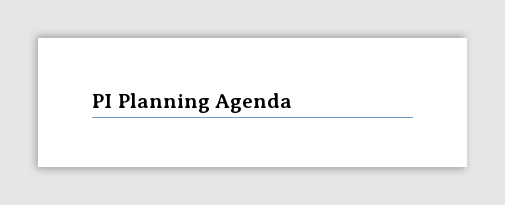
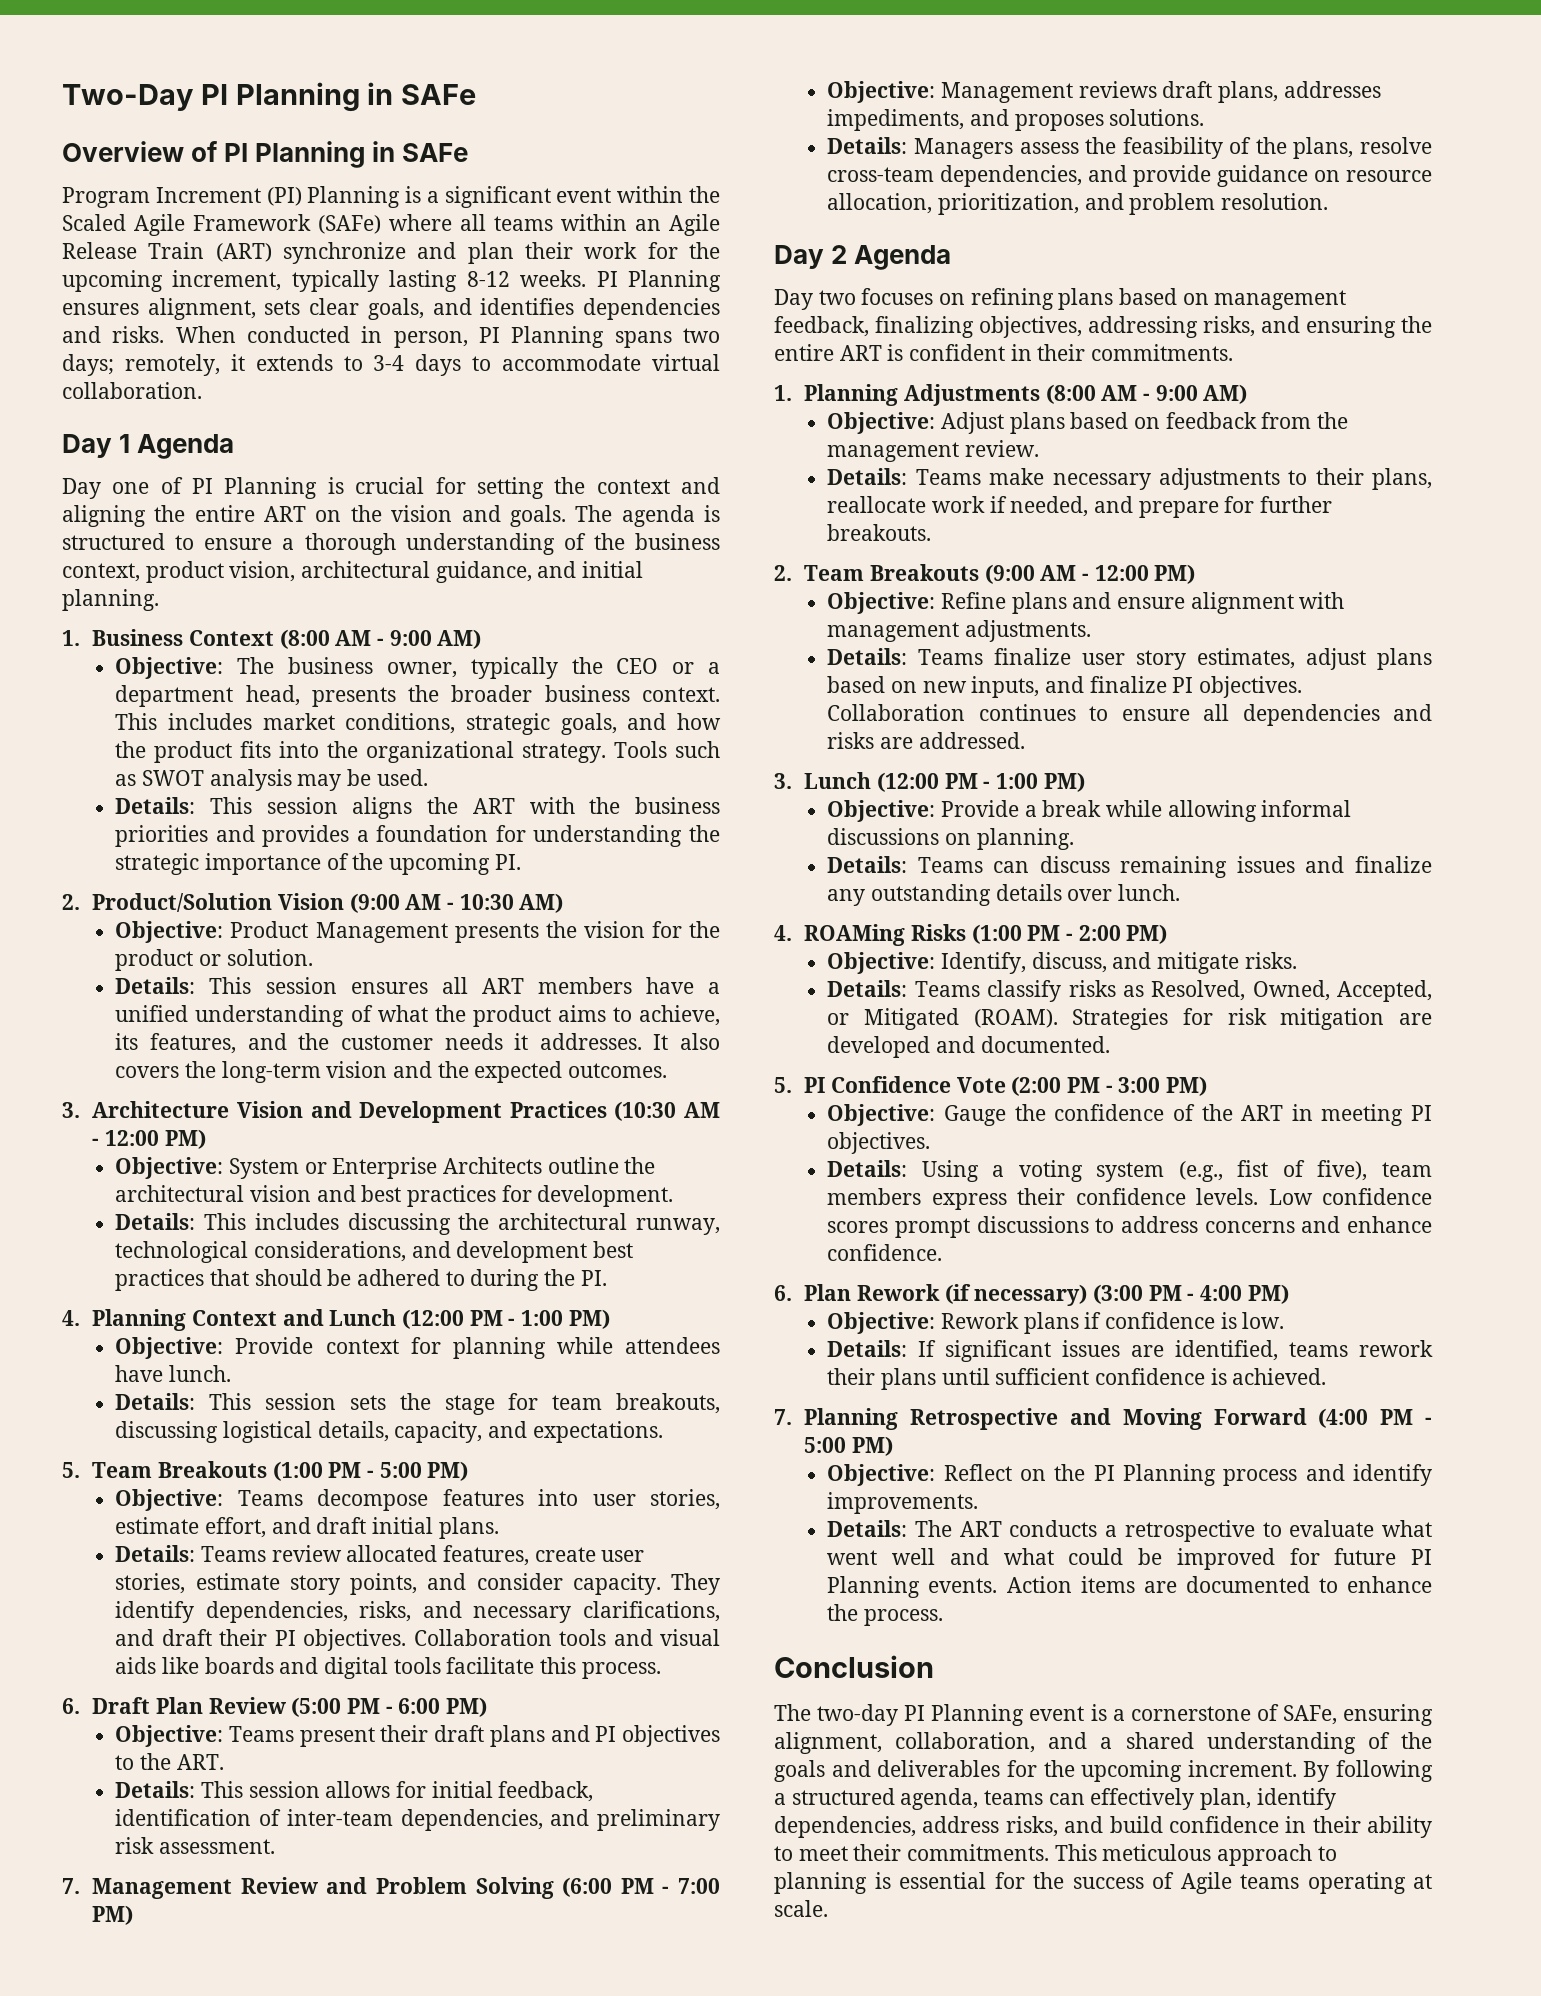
- PI Planning Agenda
+ Two-Day PI Planning in SAFe
+ Overview of PI Planning in SAFe
+ Program Increment (PI) Planning is a significant event within the Scaled Agile Framework (SAFe) where all teams within an Agile Release Train (ART) synchronize and plan their work for the upcoming increment, typically lasting 8-12 weeks. PI Planning ensures alignment, sets clear goals, and identifies dependencies and risks. When conducted in person, PI Planning spans two days; remotely, it extends to 3-4 days to accommodate virtual collaboration.
+ Day 1 Agenda
+ Day one of PI Planning is crucial for setting the context and aligning the entire ART on the vision and goals. The agenda is structured to ensure a thorough understanding of the business context, product vision, architectural guidance, and initial planning.
+ 1. Business Context (8:00 AM - 9:00 AM)
+ Objective: The business owner, typically the CEO or a department head, presents the broader business context. This includes market conditions, strategic goals, and how the product fits into the organizational strategy. Tools such as SWOT analysis may be used.
+ Details: This session aligns the ART with the business priorities and provides a foundation for understanding the strategic importance of the upcoming PI.
+ 2. Product/Solution Vision (9:00 AM - 10:30 AM)
+ Objective: Product Management presents the vision for the product or solution.
+ Details: This session ensures all ART members have a unified understanding of what the product aims to achieve, its features, and the customer needs it addresses. It also covers the long-term vision and the expected outcomes.
+ 3. Architecture Vision and Development Practices (10:30 AM - 12:00 PM)
+ Objective: System or Enterprise Architects outline the architectural vision and best practices for development.
+ Details: This includes discussing the architectural runway, technological considerations, and development best practices that should be adhered to during the PI.
+ 4. Planning Context and Lunch (12:00 PM - 1:00 PM)
+ Objective: Provide context for planning while attendees have lunch.
+ Details: This session sets the stage for team breakouts, discussing logistical details, capacity, and expectations.
+ 5. Team Breakouts (1:00 PM - 5:00 PM)
+ Objective: Teams decompose features into user stories, estimate effort, and draft initial plans.
+ Details: Teams review allocated features, create user stories, estimate story points, and consider capacity. They identify dependencies, risks, and necessary clarifications, and draft their PI objectives. Collaboration tools and visual aids like boards and digital tools facilitate this process.
+ 6. Draft Plan Review (5:00 PM - 6:00 PM)
+ Objective: Teams present their draft plans and PI objectives to the ART.
+ Details: This session allows for initial feedback, identification of inter-team dependencies, and preliminary risk assessment.
+ 7. Management Review and Problem Solving (6:00 PM - 7:00 PM)
+ Objective: Management reviews draft plans, addresses impediments, and proposes solutions.
+ Details: Managers assess the feasibility of the plans, resolve cross-team dependencies, and provide guidance on resource allocation, prioritization, and problem resolution.
+ Day 2 Agenda
+ Day two focuses on refining plans based on management feedback, finalizing objectives, addressing risks, and ensuring the entire ART is confident in their commitments.
+ 1. Planning Adjustments (8:00 AM - 9:00 AM)
+ Objective: Adjust plans based on feedback from the management review.
+ Details: Teams make necessary adjustments to their plans, reallocate work if needed, and prepare for further breakouts.
+ 2. Team Breakouts (9:00 AM - 12:00 PM)
+ Objective: Refine plans and ensure alignment with management adjustments.
+ Details: Teams finalize user story estimates, adjust plans based on new inputs, and finalize PI objectives. Collaboration continues to ensure all dependencies and risks are addressed.
+ 3. Lunch (12:00 PM - 1:00 PM)
+ Objective: Provide a break while allowing informal discussions on planning.
+ Details: Teams can discuss remaining issues and finalize any outstanding details over lunch.
+ 4. ROAMing Risks (1:00 PM - 2:00 PM)
+ Objective: Identify, discuss, and mitigate risks.
+ Details: Teams classify risks as Resolved, Owned, Accepted, or Mitigated (ROAM). Strategies for risk mitigation are developed and documented.
+ 5. PI Confidence Vote (2:00 PM - 3:00 PM)
+ Objective: Gauge the confidence of the ART in meeting PI objectives.
+ Details: Using a voting system (e.g., fist of five), team members express their confidence levels. Low confidence scores prompt discussions to address concerns and enhance confidence.
+ 6. Plan Rework (if necessary) (3:00 PM - 4:00 PM)
+ Objective: Rework plans if confidence is low.
+ Details: If significant issues are identified, teams rework their plans until sufficient confidence is achieved.
+ 7. Planning Retrospective and Moving Forward (4:00 PM - 5:00 PM)
+ Objective: Reflect on the PI Planning process and identify improvements.
+ Details: The ART conducts a retrospective to evaluate what went well and what could be improved for future PI Planning events. Action items are documented to enhance the process.
+ Conclusion
+ The two-day PI Planning event is a cornerstone of SAFe, ensuring alignment, collaboration, and a shared understanding of the goals and deliverables for the upcoming increment. By following a structured agenda, teams can effectively plan, identify dependencies, address risks, and build confidence in their ability to meet their commitments. This meticulous approach to planning is essential for the success of Agile teams operating at scale.

